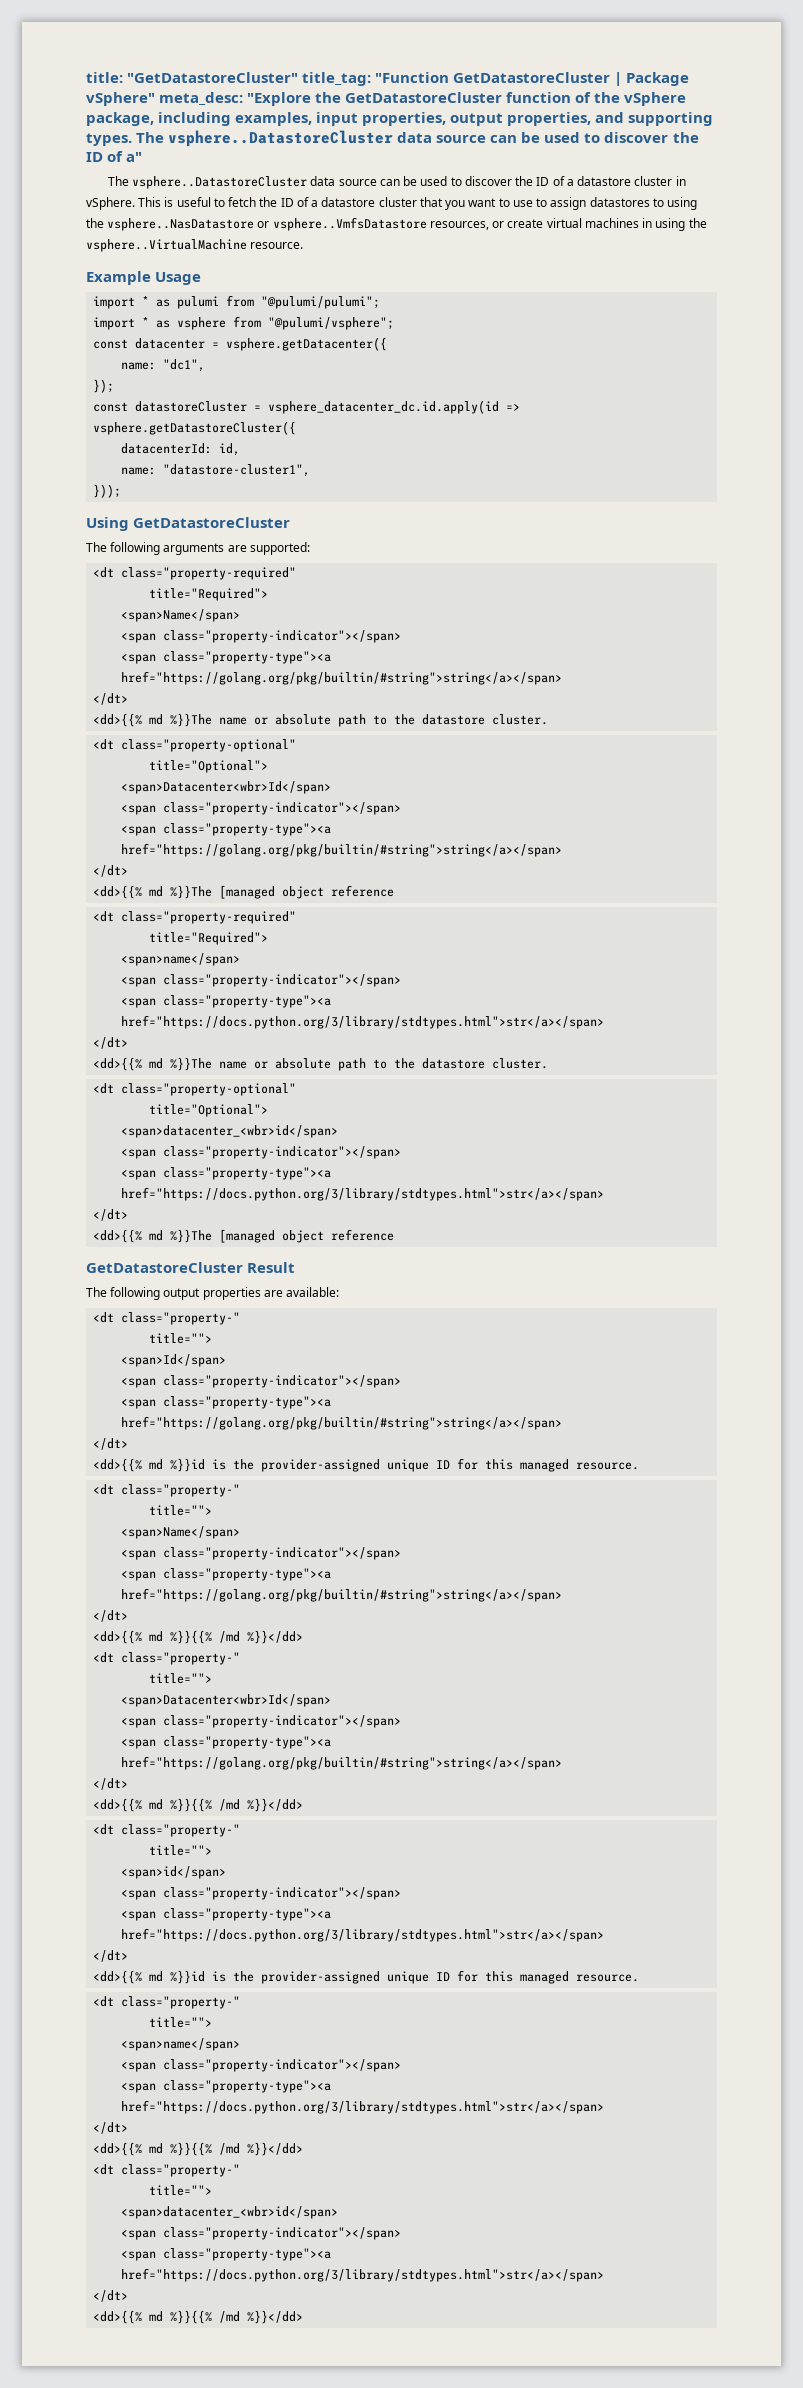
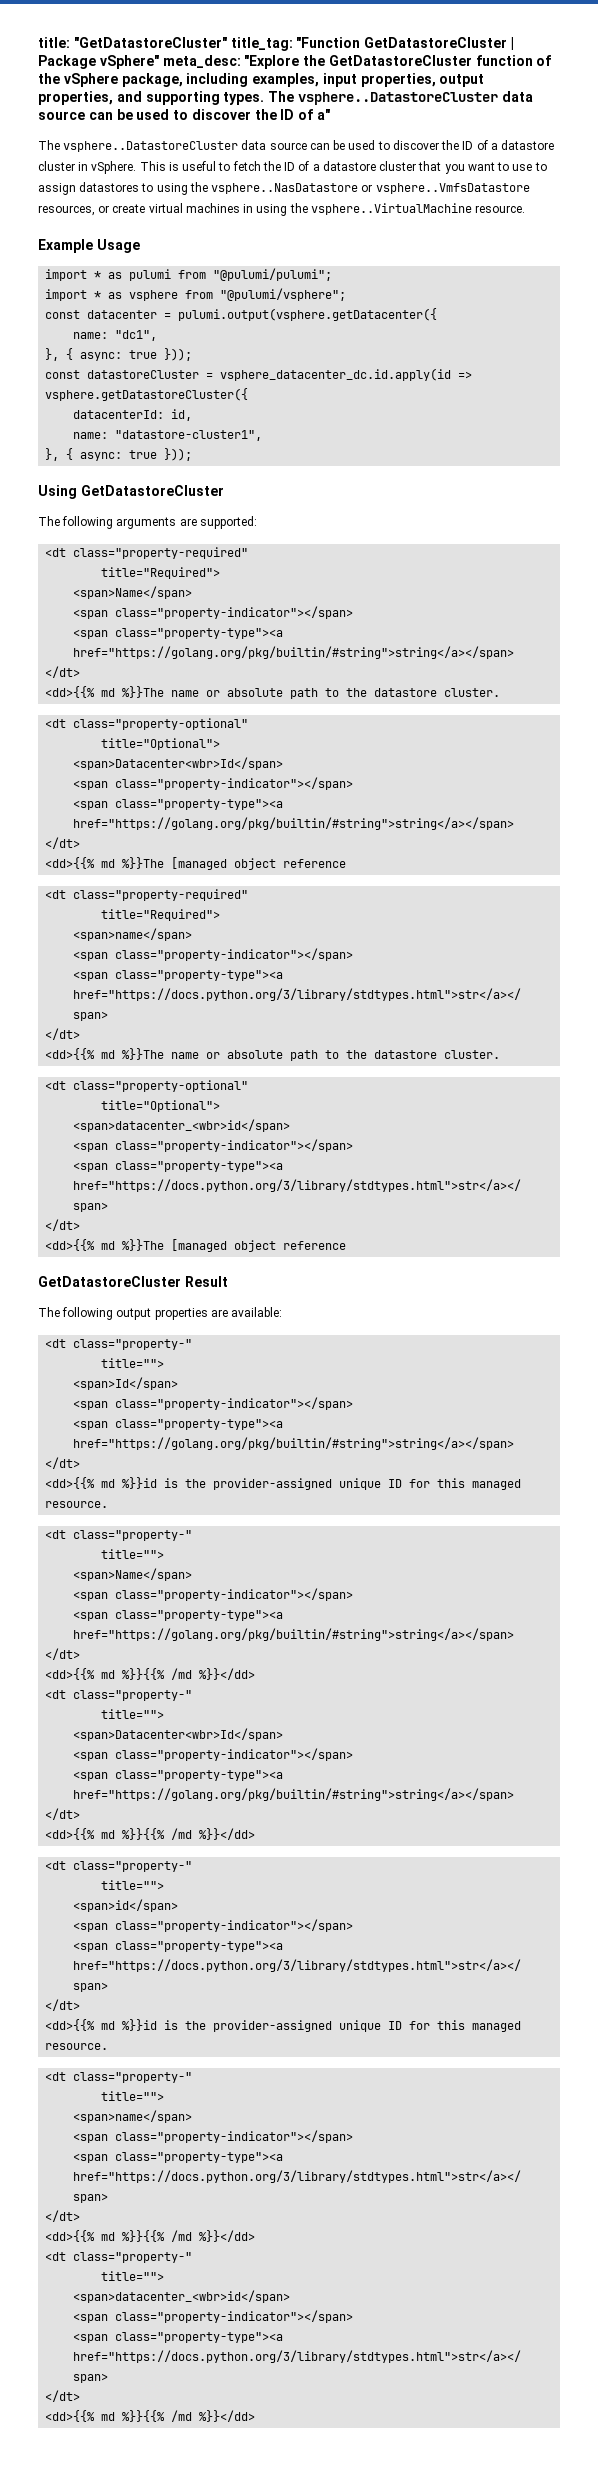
- const datacenter = vsphere.getDatacenter({
+ const datacenter = pulumi.output(vsphere.getDatacenter({
  name: "dc1",
- });
+ }, { async: true }));
  name: "datastore-cluster1",
- }));
+ }, { async: true }));

